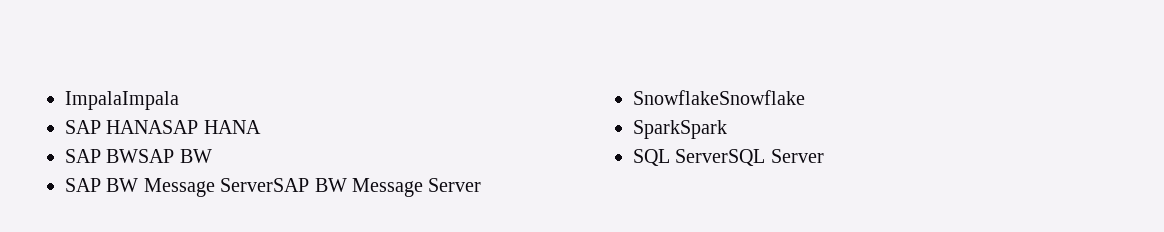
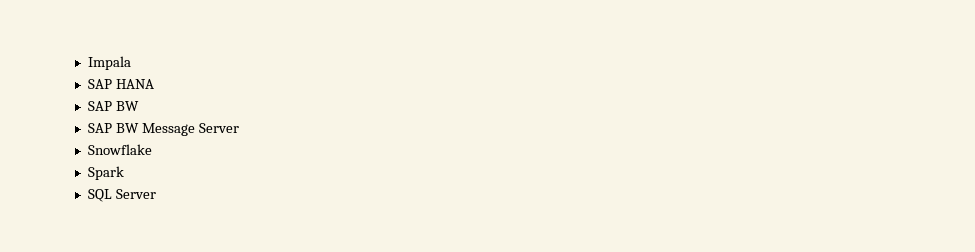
- ImpalaImpala
- SAP HANASAP HANA
- SAP BWSAP BW
+ Impala
+ SAP HANA
+ SAP BW
- SAP BW Message ServerSAP BW Message Server
+ SAP BW Message Server
- SnowflakeSnowflake
- SparkSpark
+ Snowflake
+ Spark
- SQL ServerSQL Server
+ SQL Server

